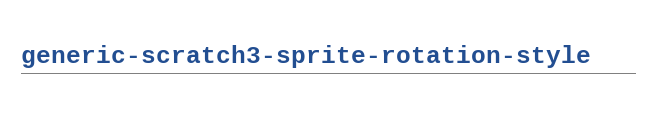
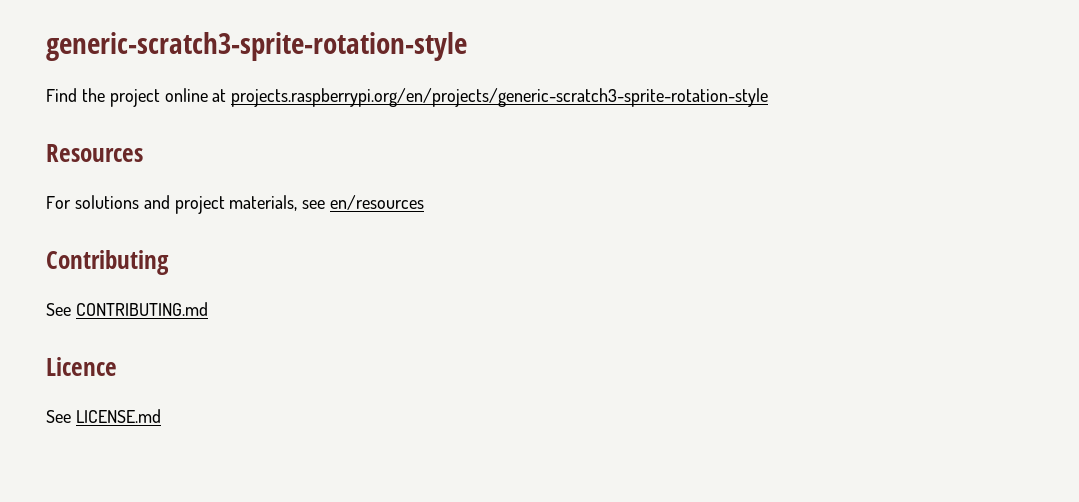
+ Find the project online at projects.raspberrypi.org/en/projects/generic-scratch3-sprite-rotation-style
+ Resources
+ For solutions and project materials, see en/resources
+ Contributing
+ See CONTRIBUTING.md
+ Licence
+ See LICENSE.md

